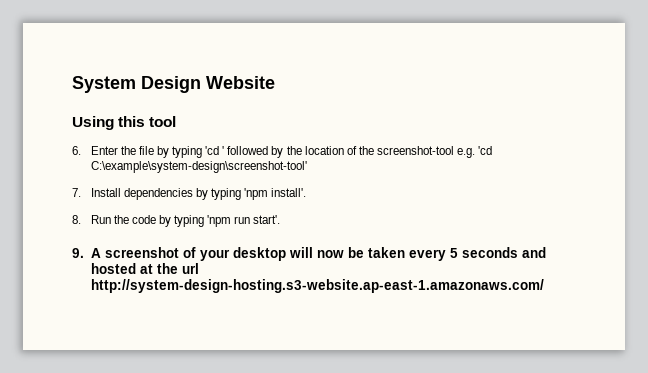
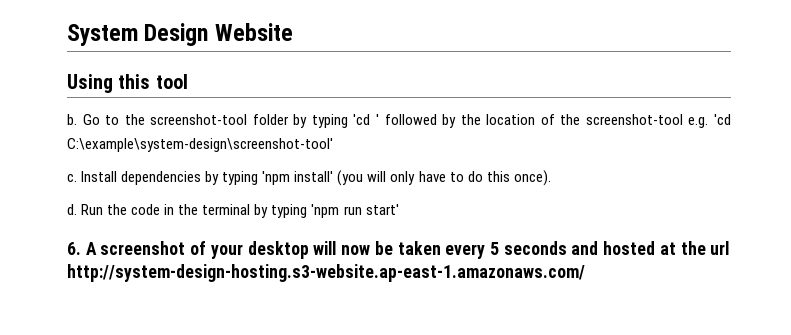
- 6. Enter the file by typing 'cd ' followed by the location of the screenshot-tool e.g. 'cd C:\example\system-design\screenshot-tool'
+ b. Go to the screenshot-tool folder by typing 'cd ' followed by the location of the screenshot-tool e.g. 'cd C:\example\system-design\screenshot-tool'
- 7. Install dependencies by typing 'npm install'.
- 8. Run the code by typing 'npm run start'.
- 9. A screenshot of your desktop will now be taken every 5 seconds and hosted at the url http://system-design-hosting.s3-website.ap-east-1.amazonaws.com/
+ c. Install dependencies by typing 'npm install' (you will only have to do this once).
+ d. Run the code in the terminal by typing 'npm run start'
+ 6. A screenshot of your desktop will now be taken every 5 seconds and hosted at the url http://system-design-hosting.s3-website.ap-east-1.amazonaws.com/

